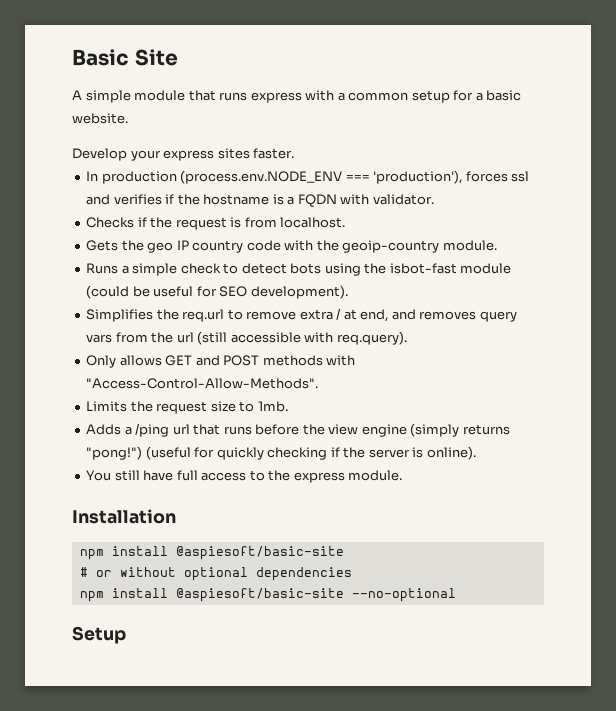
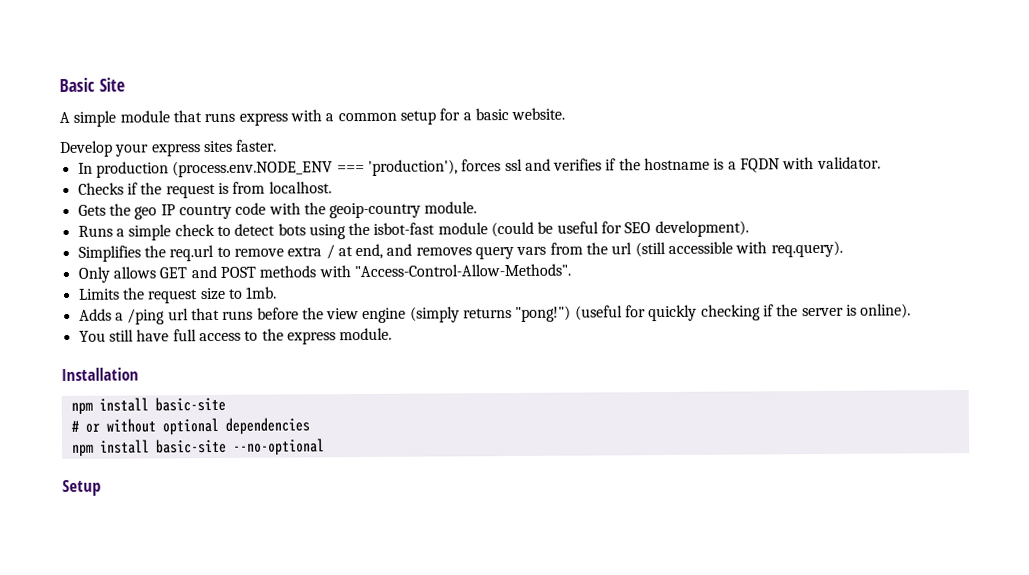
  Installation
- npm install @aspiesoft/basic-site
+ npm install basic-site
- npm install @aspiesoft/basic-site --no-optional
+ npm install basic-site --no-optional

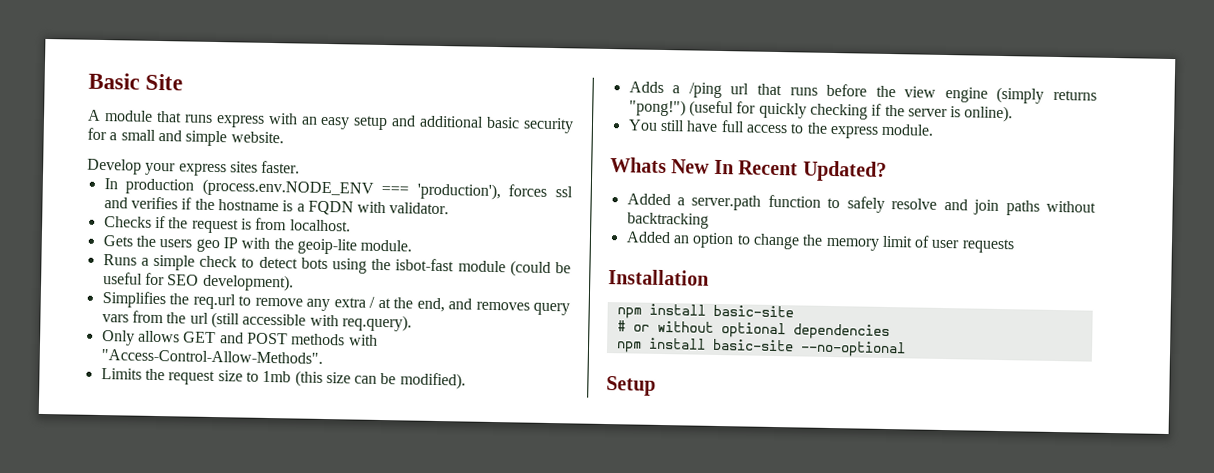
- A simple module that runs express with a common setup for a basic website.
+ A module that runs express with an easy setup and additional basic security for a small and simple website.
- Gets the geo IP country code with the geoip-country module.
+ Gets the users geo IP with the geoip-lite module.
- Simplifies the req.url to remove extra / at end, and removes query vars from the url (still accessible with req.query).
+ Simplifies the req.url to remove any extra / at the end, and removes query vars from the url (still accessible with req.query).
- Limits the request size to 1mb.
+ Limits the request size to 1mb (this size can be modified).
+ Whats New In Recent Updated?
+ Added a server.path function to safely resolve and join paths without backtracking
+ Added an option to change the memory limit of user requests

